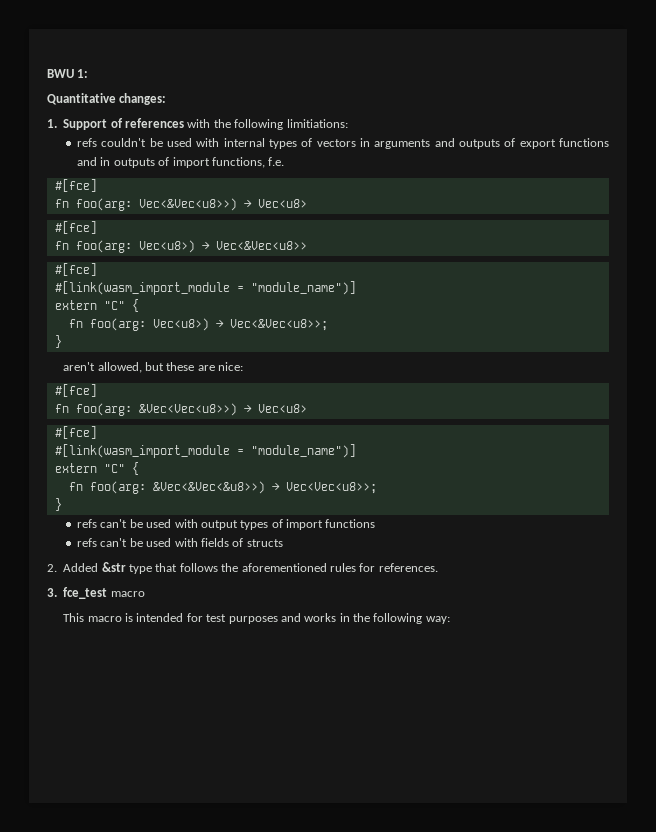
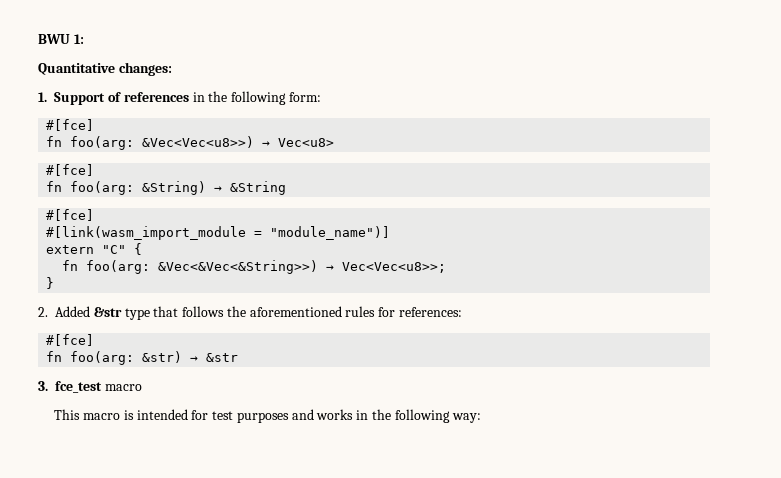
- 1. Support of references with the following limitiations:
- refs couldn't be used with internal types of vectors in arguments and outputs of export functions and in outputs of import functions, f.e.
+ 1. Support of references in the following form:
  #[fce]
- fn foo(arg: Vec<&Vec<u8>>) → Vec<u8>
+ fn foo(arg: &Vec<Vec<u8>>) → Vec<u8>
- fn foo(arg: Vec<u8>) → Vec<&Vec<u8>>
+ fn foo(arg: &String) → &String
  #[fce]
  #[link(wasm_import_module = "module_name")]
  extern "C" {
- fn foo(arg: Vec<u8>) → Vec<&Vec<u8>>;
+ fn foo(arg: &Vec<&Vec<&String>>) → Vec<Vec<u8>>;
  }
- aren't allowed, but these are nice:
- #[fce]
- fn foo(arg: &Vec<Vec<u8>>) → Vec<u8>
- #[fce]
- #[link(wasm_import_module = "module_name")]
- extern "C" {
- fn foo(arg: &Vec<&Vec<&u8>>) → Vec<Vec<u8>>;
- }
- refs can't be used with output types of import functions
- refs can't be used with fields of structs
- 2. Added &str type that follows the aforementioned rules for references.
+ 2. Added &str type that follows the aforementioned rules for references:
+ #[fce]
+ fn foo(arg: &str) → &str

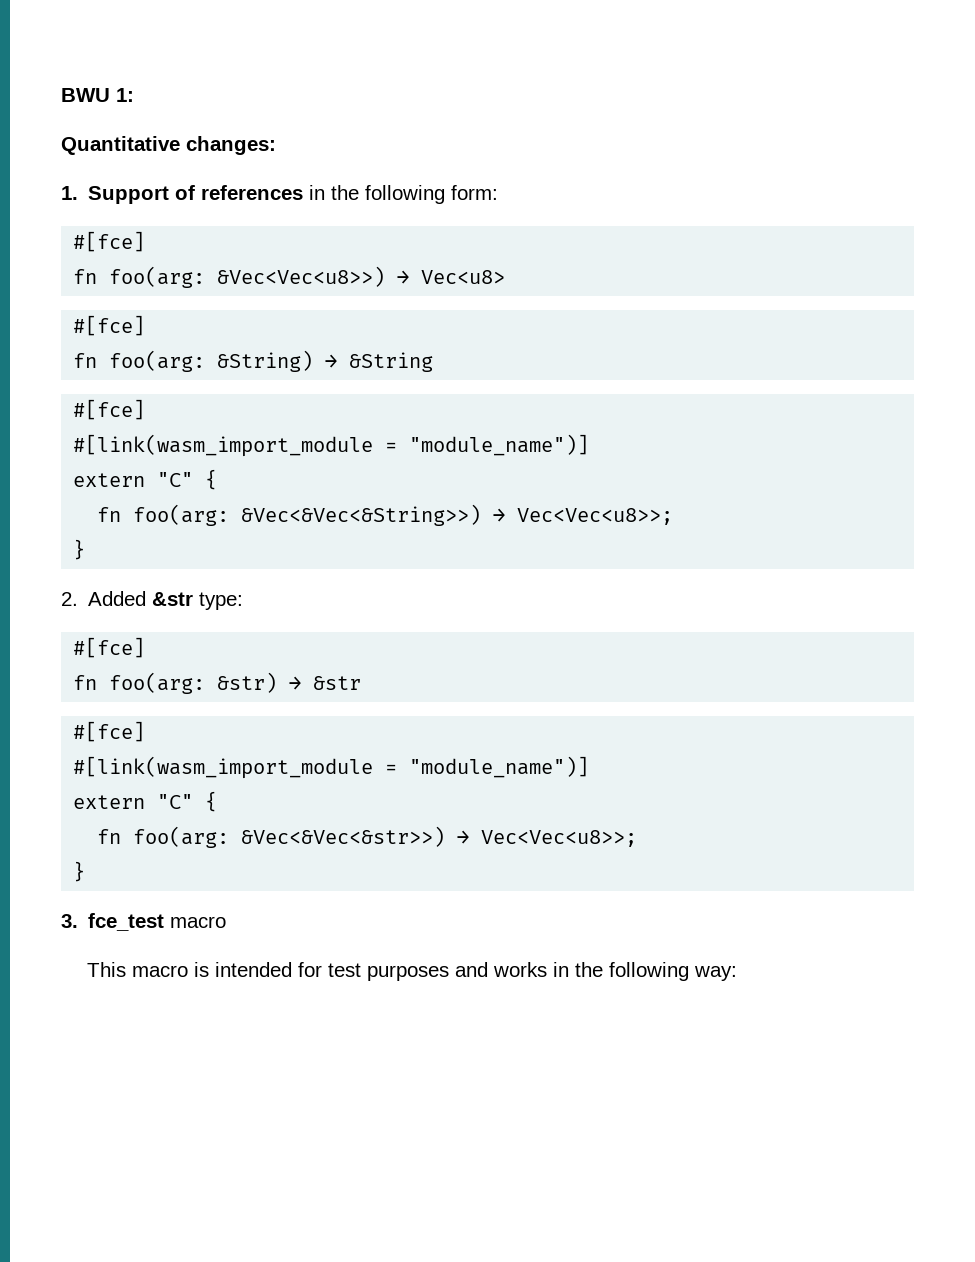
- 2. Added &str type that follows the aforementioned rules for references:
+ 2. Added &str type:
  fn foo(arg: &str) → &str
+ #[fce]
+ #[link(wasm_import_module = "module_name")]
+ extern "C" {
+ fn foo(arg: &Vec<&Vec<&str>>) → Vec<Vec<u8>>;
+ }

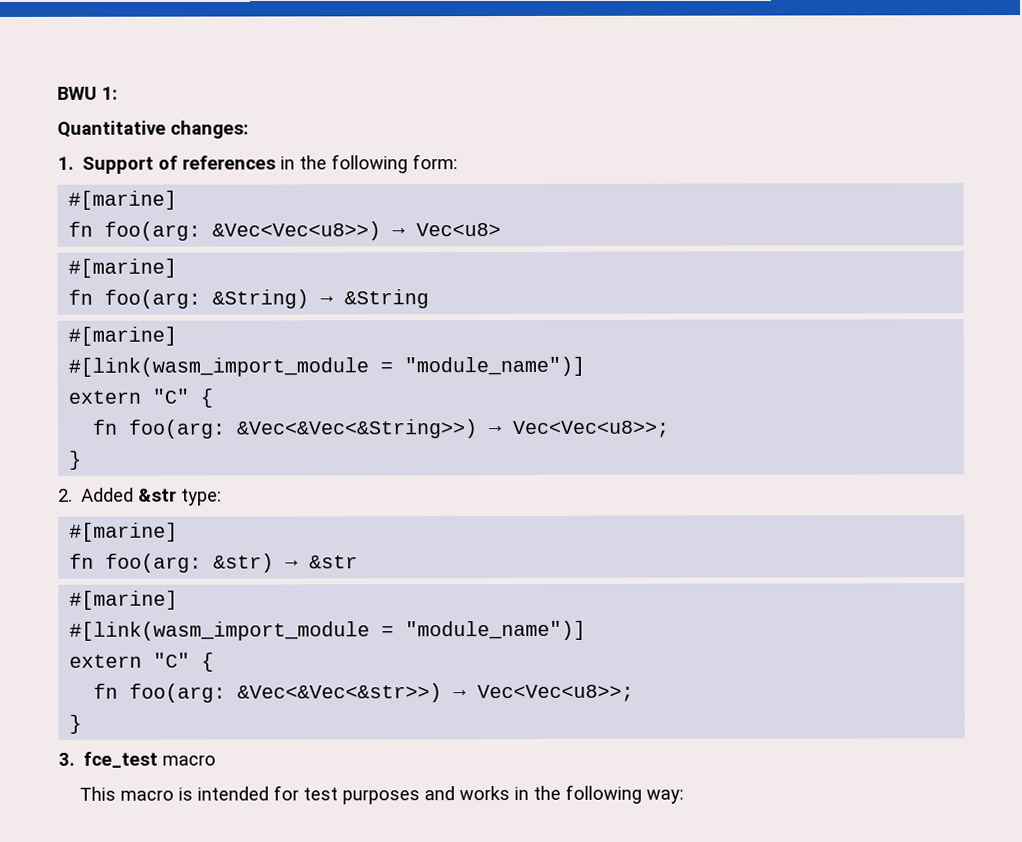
  1. Support of references in the following form:
- #[fce]
+ #[marine]
  fn foo(arg: &Vec<Vec<u8>>) → Vec<u8>
- #[fce]
+ #[marine]
  fn foo(arg: &String) → &String
- #[fce]
+ #[marine]
  2. Added &str type:
- #[fce]
+ #[marine]
  fn foo(arg: &str) → &str
- #[fce]
+ #[marine]

